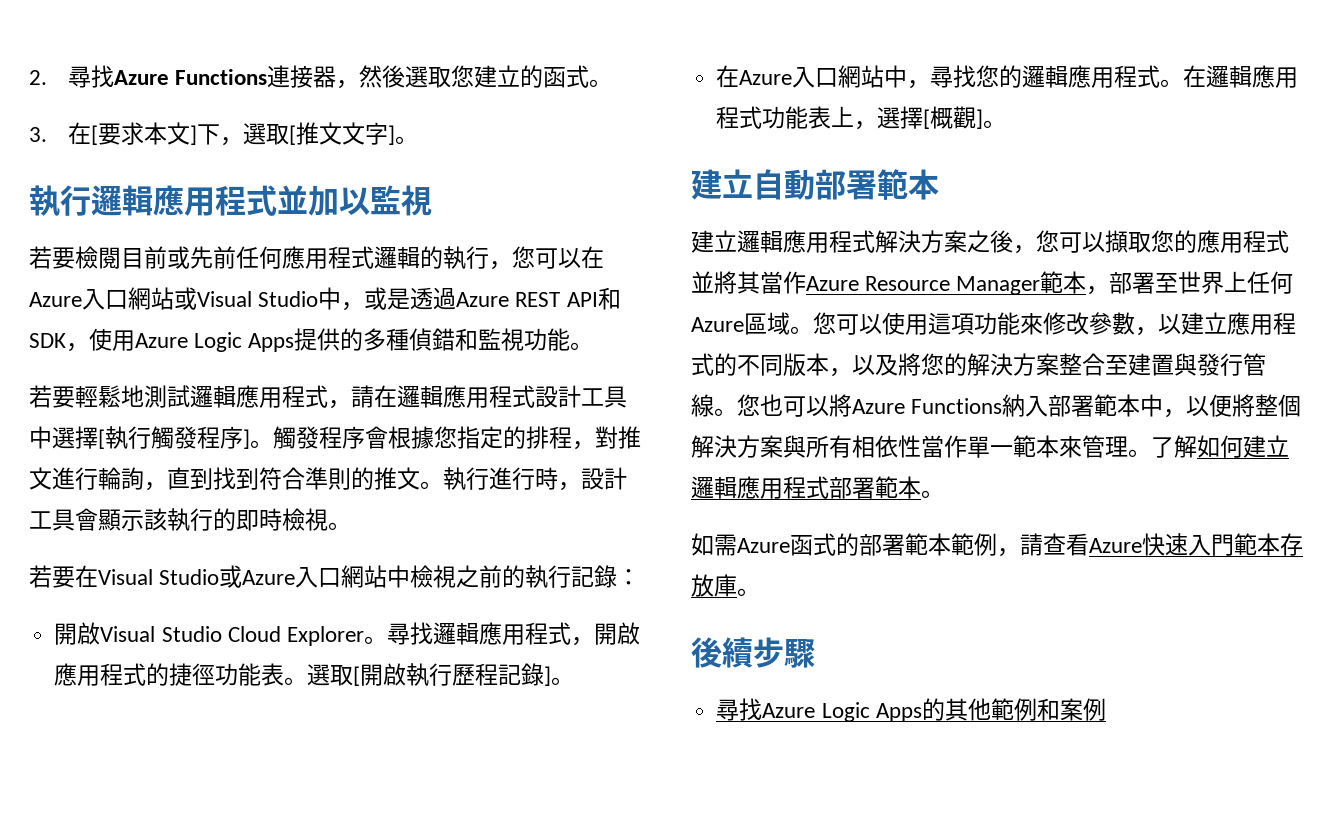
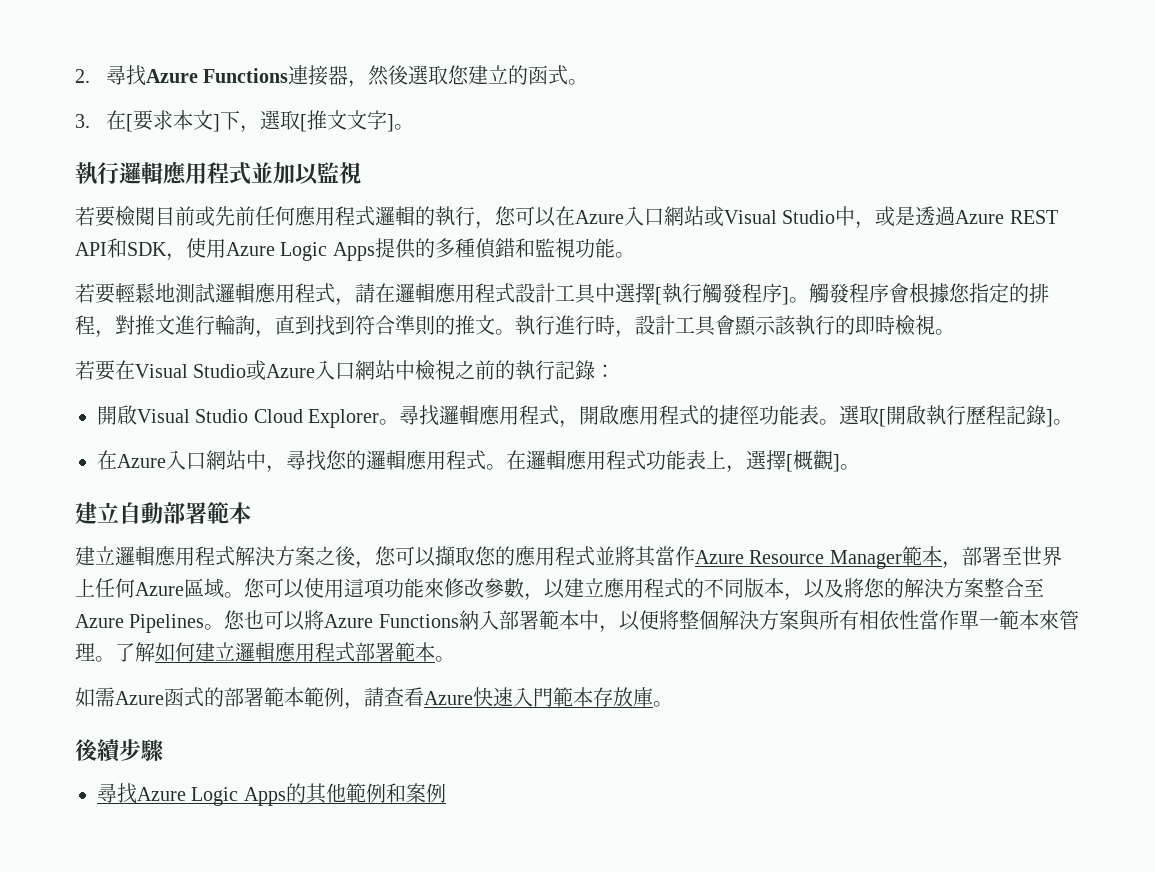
- 您可以使用這項功能來修改參數，以建立應用程式的不同版本，以及將您的解決方案整合至建置與發行管線。
+ 您可以使用這項功能來修改參數，以建立應用程式的不同版本，以及將您的解決方案整合至Azure Pipelines。

